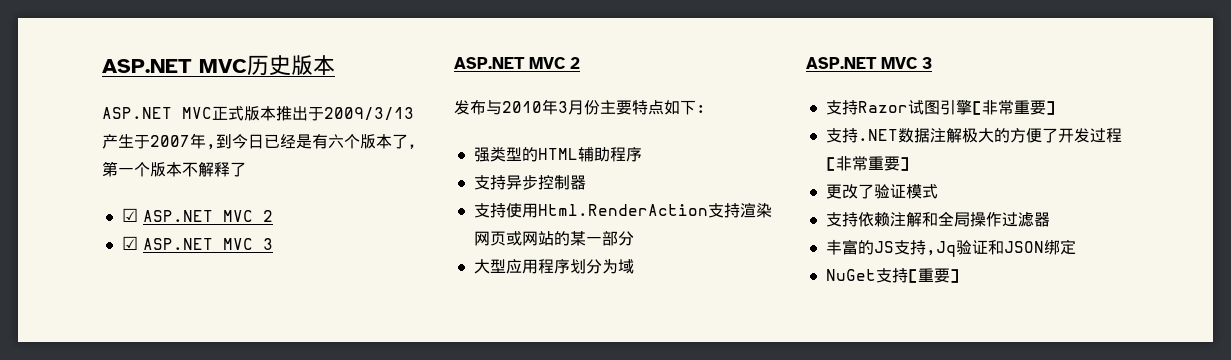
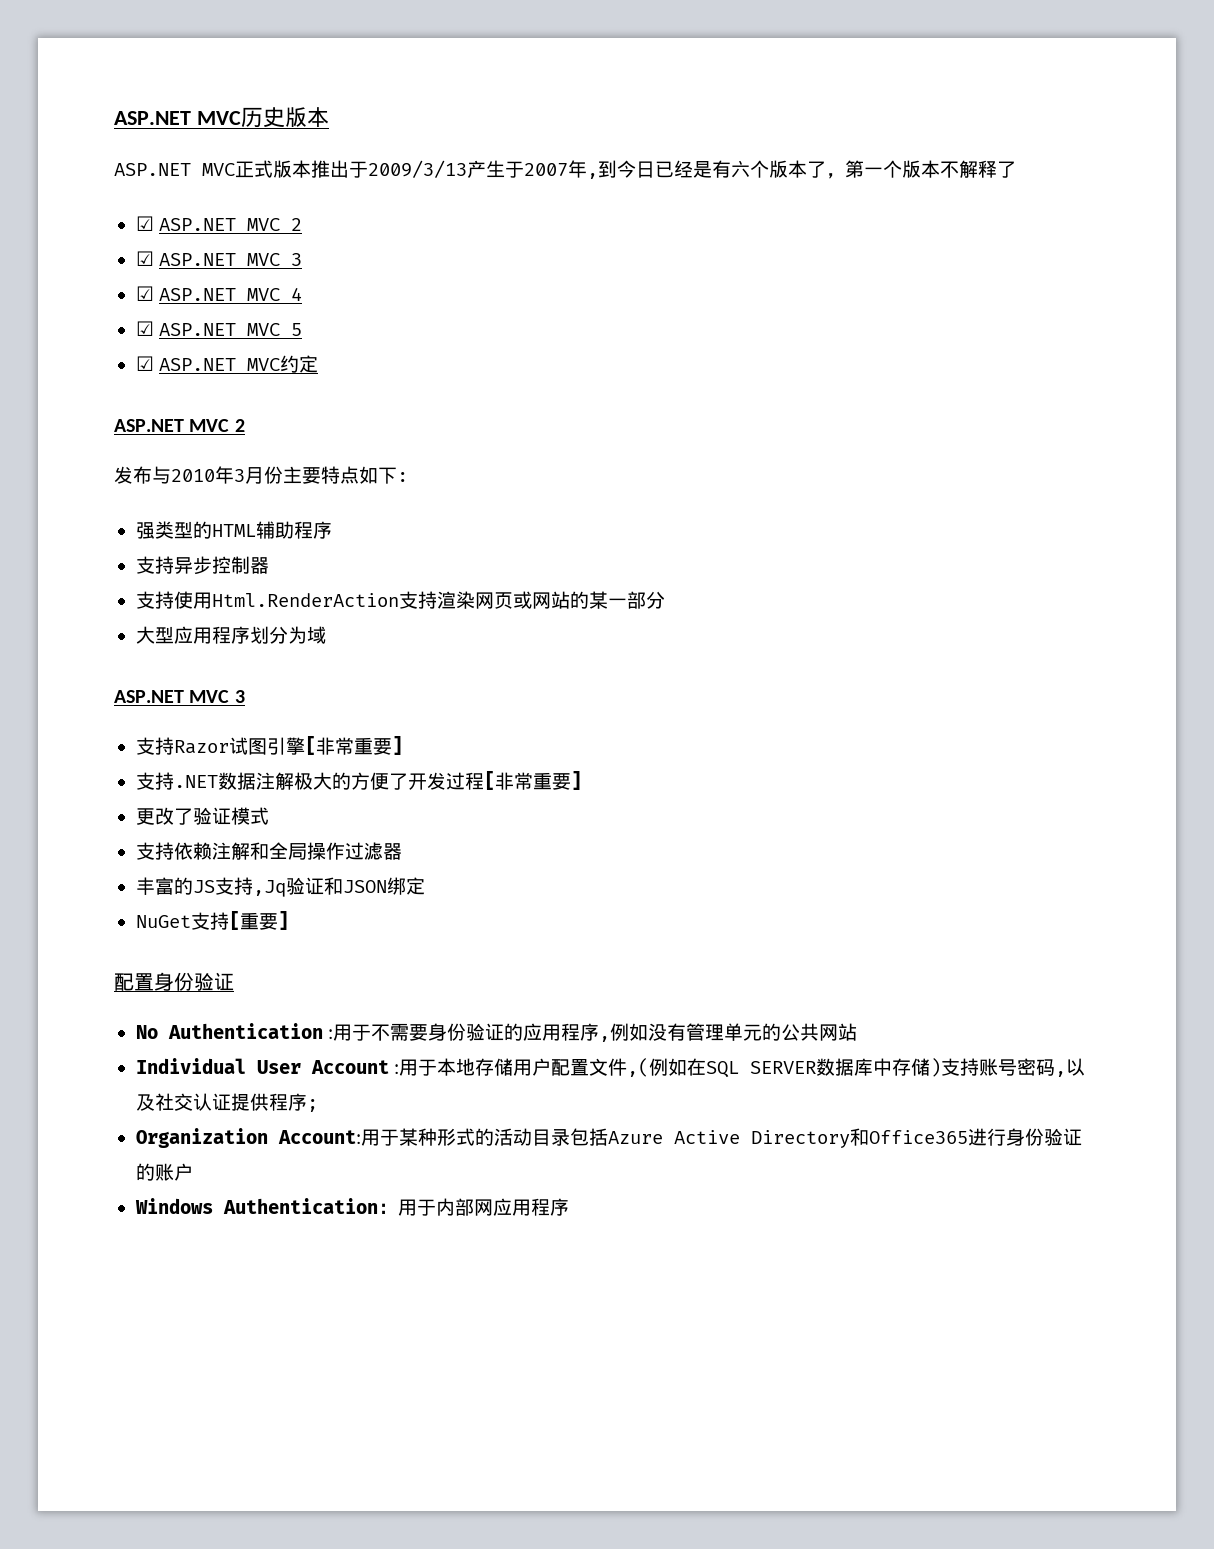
+ ☑ ASP.NET MVC 4
+ ☑ ASP.NET MVC 5
+ ☑ ASP.NET MVC约定
+ 配置身份验证
+ No Authentication :用于不需要身份验证的应用程序,例如没有管理单元的公共网站
+ Individual User Account :用于本地存储用户配置文件,(例如在SQL SERVER数据库中存储)支持账号密码,以及社交认证提供程序;
+ Organization Account:用于某种形式的活动目录包括Azure Active Directory和Office365进行身份验证的账户
+ Windows Authentication：用于内部网应用程序

